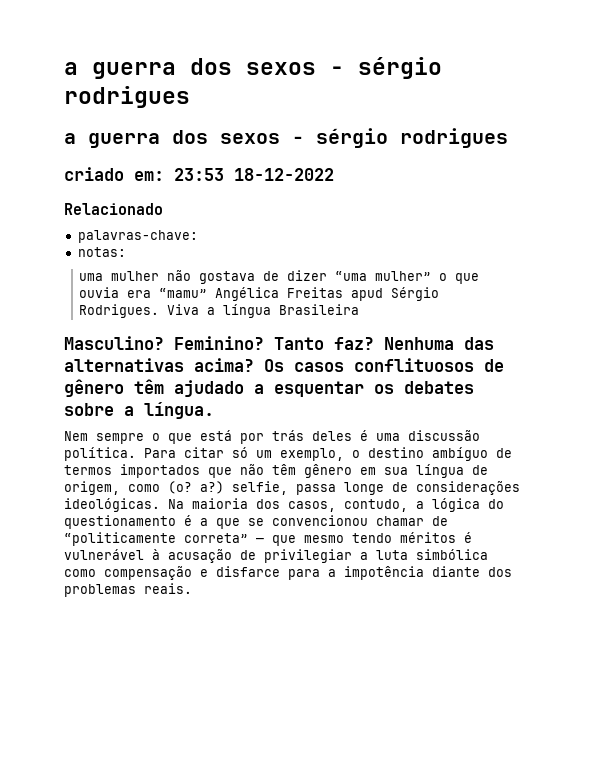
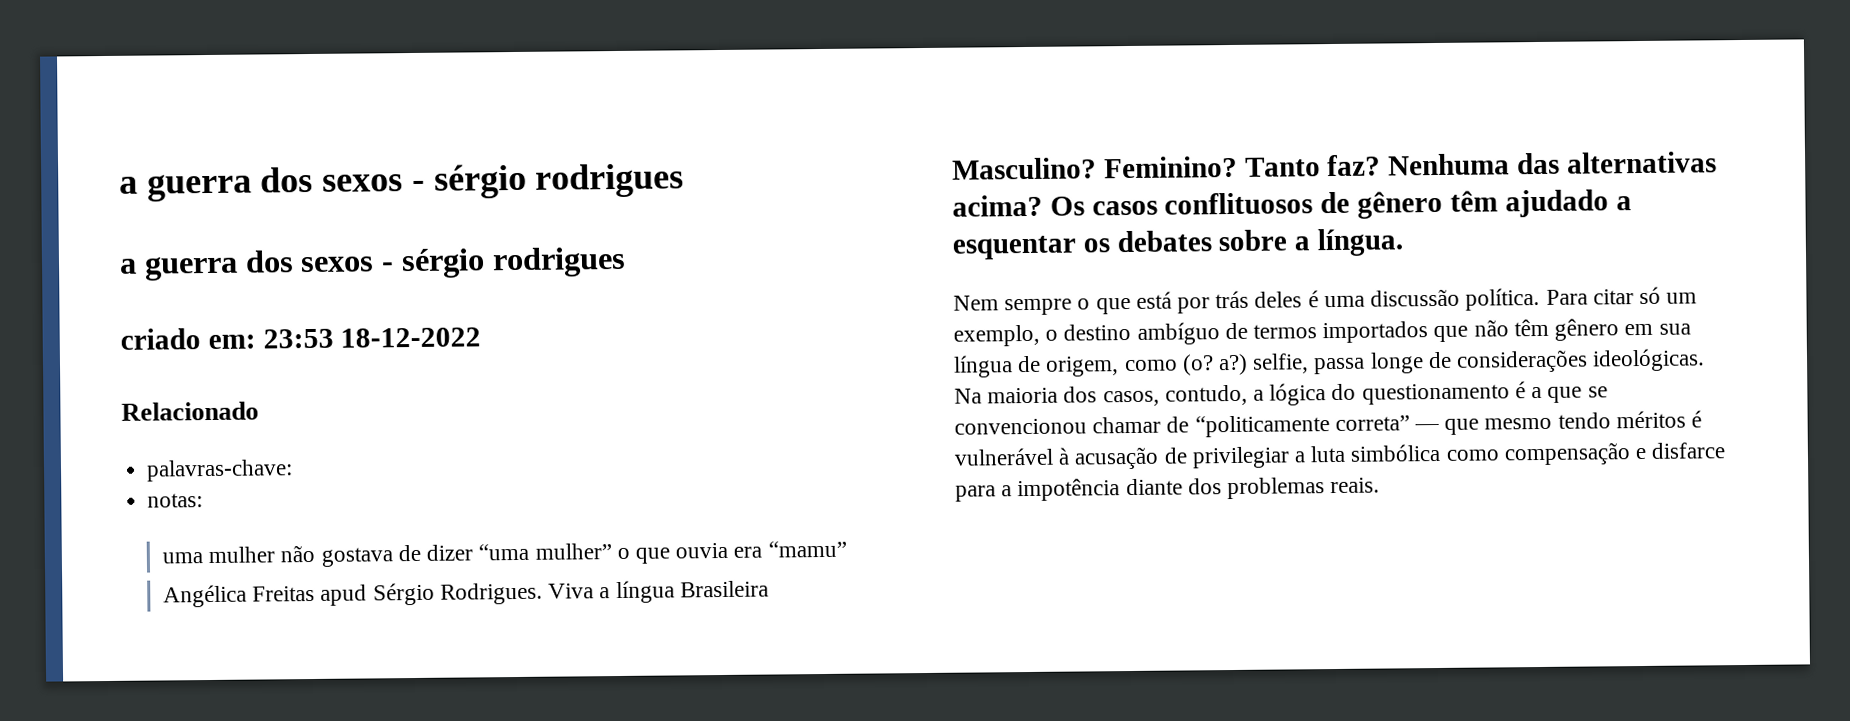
- uma mulher não gostava de dizer “uma mulher” o que ouvia era “mamu” Angélica Freitas apud Sérgio Rodrigues.
+ uma mulher não gostava de dizer “uma mulher” o que ouvia era “mamu”
+ Angélica Freitas apud Sérgio Rodrigues.

